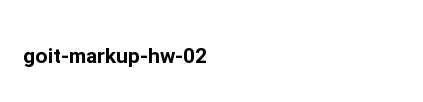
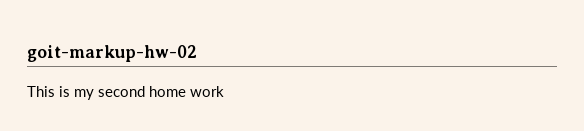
+ This is my second home work

